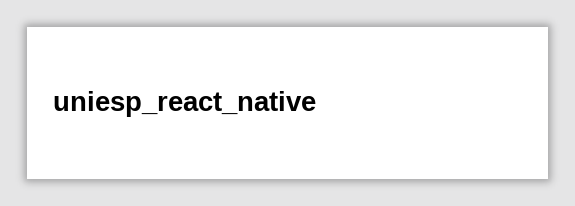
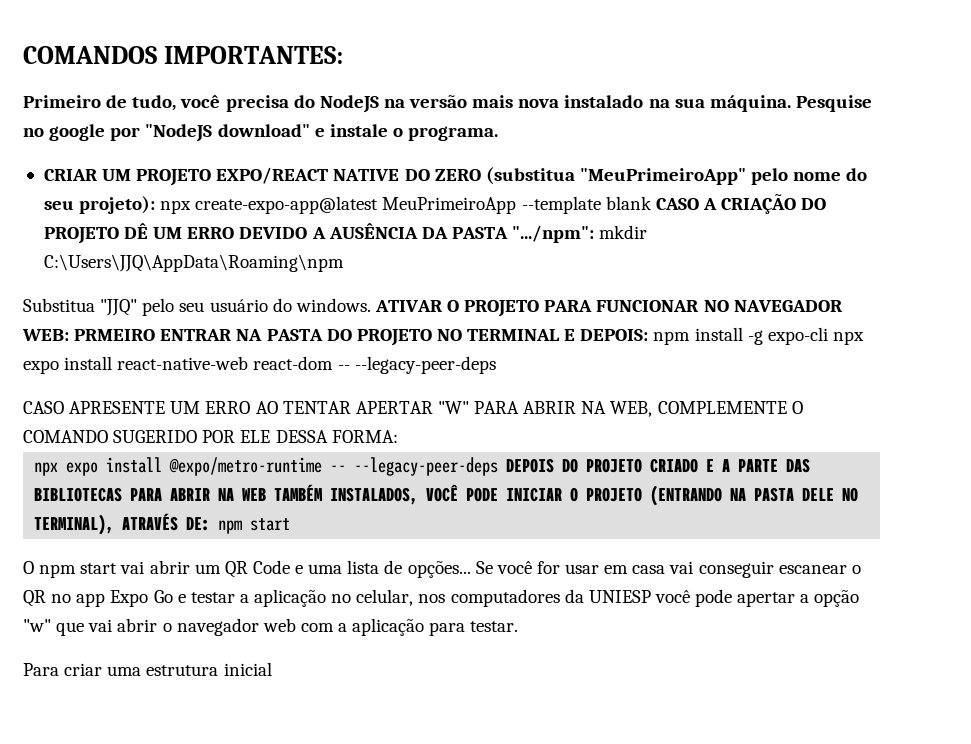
- uniesp_react_native
+ COMANDOS IMPORTANTES:
+ Primeiro de tudo, você precisa do NodeJS na versão mais nova instalado na sua máquina. Pesquise no google por "NodeJS download" e instale o programa.
+ CRIAR UM PROJETO EXPO/REACT NATIVE DO ZERO (substitua "MeuPrimeiroApp" pelo nome do seu projeto): npx create-expo-app@latest MeuPrimeiroApp --template blank CASO A CRIAÇÃO DO PROJETO DÊ UM ERRO DEVIDO A AUSÊNCIA DA PASTA ".../npm": mkdir C:\Users\JJQ\AppData\Roaming\npm
+ Substitua "JJQ" pelo seu usuário do windows. ATIVAR O PROJETO PARA FUNCIONAR NO NAVEGADOR WEB: PRMEIRO ENTRAR NA PASTA DO PROJETO NO TERMINAL E DEPOIS: npm install -g expo-cli npx expo install react-native-web react-dom -- --legacy-peer-deps
+ CASO APRESENTE UM ERRO AO TENTAR APERTAR "W" PARA ABRIR NA WEB, COMPLEMENTE O COMANDO SUGERIDO POR ELE DESSA FORMA:
+ npx expo install @expo/metro-runtime -- --legacy-peer-deps DEPOIS DO PROJETO CRIADO E A PARTE DAS BIBLIOTECAS PARA ABRIR NA WEB TAMBÉM INSTALADOS, VOCÊ PODE INICIAR O PROJETO (ENTRANDO NA PASTA DELE NO TERMINAL), ATRAVÉS DE: npm start
+ O npm start vai abrir um QR Code e uma lista de opções... Se você for usar em casa vai conseguir escanear o QR no app Expo Go e testar a aplicação no celular, nos computadores da UNIESP você pode apertar a opção "w" que vai abrir o navegador web com a aplicação para testar.
+ Para criar uma estrutura inicial

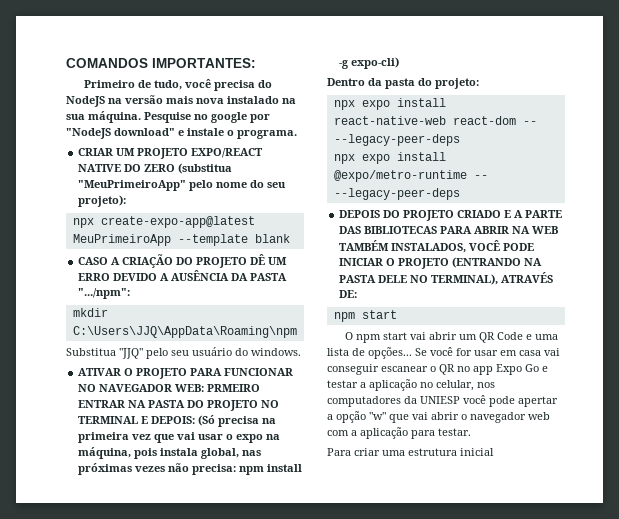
- CRIAR UM PROJETO EXPO/REACT NATIVE DO ZERO (substitua "MeuPrimeiroApp" pelo nome do seu projeto): npx create-expo-app@latest MeuPrimeiroApp --template blank CASO A CRIAÇÃO DO PROJETO DÊ UM ERRO DEVIDO A AUSÊNCIA DA PASTA ".../npm": mkdir C:\Users\JJQ\AppData\Roaming\npm
+ CRIAR UM PROJETO EXPO/REACT NATIVE DO ZERO (substitua "MeuPrimeiroApp" pelo nome do seu projeto):
+ npx create-expo-app@latest MeuPrimeiroApp --template blank
+ CASO A CRIAÇÃO DO PROJETO DÊ UM ERRO DEVIDO A AUSÊNCIA DA PASTA ".../npm":
+ mkdir C:\Users\JJQ\AppData\Roaming\npm
- Substitua "JJQ" pelo seu usuário do windows. ATIVAR O PROJETO PARA FUNCIONAR NO NAVEGADOR WEB: PRMEIRO ENTRAR NA PASTA DO PROJETO NO TERMINAL E DEPOIS: npm install -g expo-cli npx expo install react-native-web react-dom -- --legacy-peer-deps
+ Substitua "JJQ" pelo seu usuário do windows.
+ ATIVAR O PROJETO PARA FUNCIONAR NO NAVEGADOR WEB: PRMEIRO ENTRAR NA PASTA DO PROJETO NO TERMINAL E DEPOIS: (Só precisa na primeira vez que vai usar o expo na máquina, pois instala global, nas próximas vezes não precisa: npm install -g expo-cli)
+ Dentro da pasta do projeto:
+ npx expo install react-native-web react-dom -- --legacy-peer-deps
- CASO APRESENTE UM ERRO AO TENTAR APERTAR "W" PARA ABRIR NA WEB, COMPLEMENTE O COMANDO SUGERIDO POR ELE DESSA FORMA:
- npx expo install @expo/metro-runtime -- --legacy-peer-deps DEPOIS DO PROJETO CRIADO E A PARTE DAS BIBLIOTECAS PARA ABRIR NA WEB TAMBÉM INSTALADOS, VOCÊ PODE INICIAR O PROJETO (ENTRANDO NA PASTA DELE NO TERMINAL), ATRAVÉS DE: npm start
+ npx expo install @expo/metro-runtime -- --legacy-peer-deps
+ DEPOIS DO PROJETO CRIADO E A PARTE DAS BIBLIOTECAS PARA ABRIR NA WEB TAMBÉM INSTALADOS, VOCÊ PODE INICIAR O PROJETO (ENTRANDO NA PASTA DELE NO TERMINAL), ATRAVÉS DE:
+ npm start

